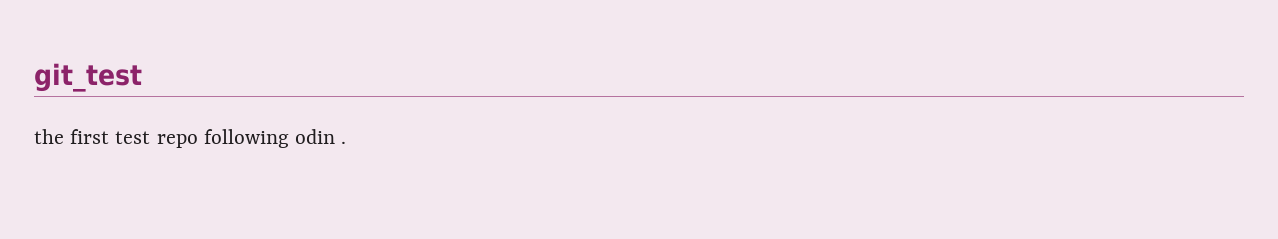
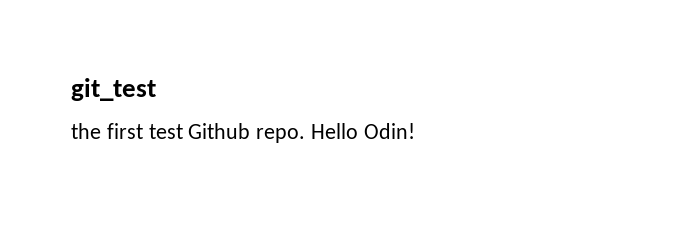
- the first test repo following odin .
+ the first test Github repo. Hello Odin!

